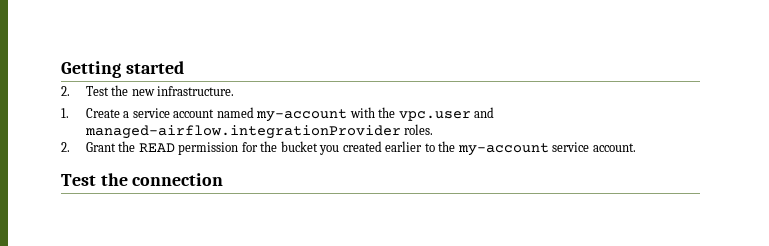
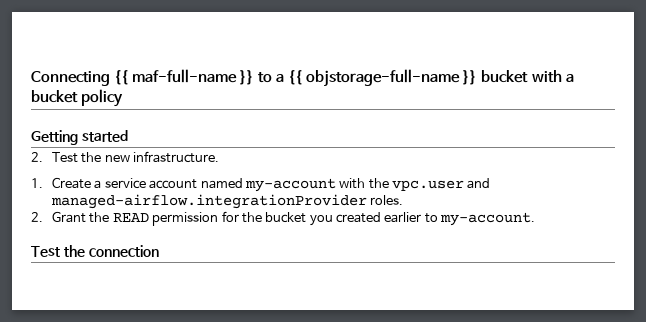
+ Connecting {{ maf-full-name }} to a {{ objstorage-full-name }} bucket with a bucket policy
- 2. Grant the READ permission for the bucket you created earlier to the my-account service account.
+ 2. Grant the READ permission for the bucket you created earlier to my-account.

